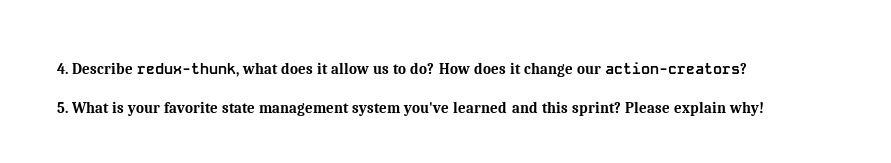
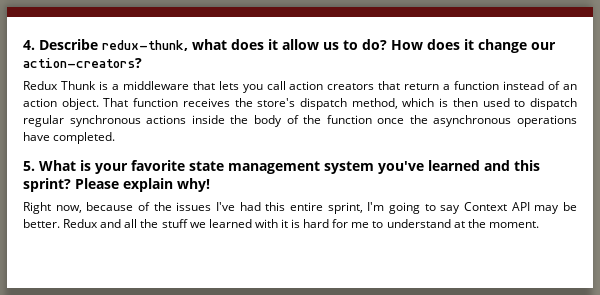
+ Redux Thunk is a middleware that lets you call action creators that return a function instead of an action object. That function receives the store's dispatch method, which is then used to dispatch regular synchronous actions inside the body of the function once the asynchronous operations have completed.
+ Right now, because of the issues I've had this entire sprint, I'm going to say Context API may be better. Redux and all the stuff we learned with it is hard for me to understand at the moment.

